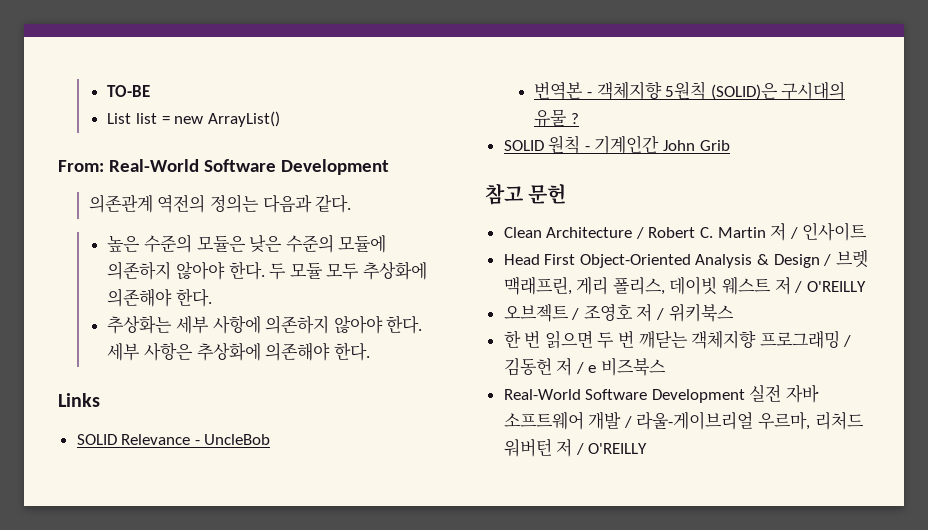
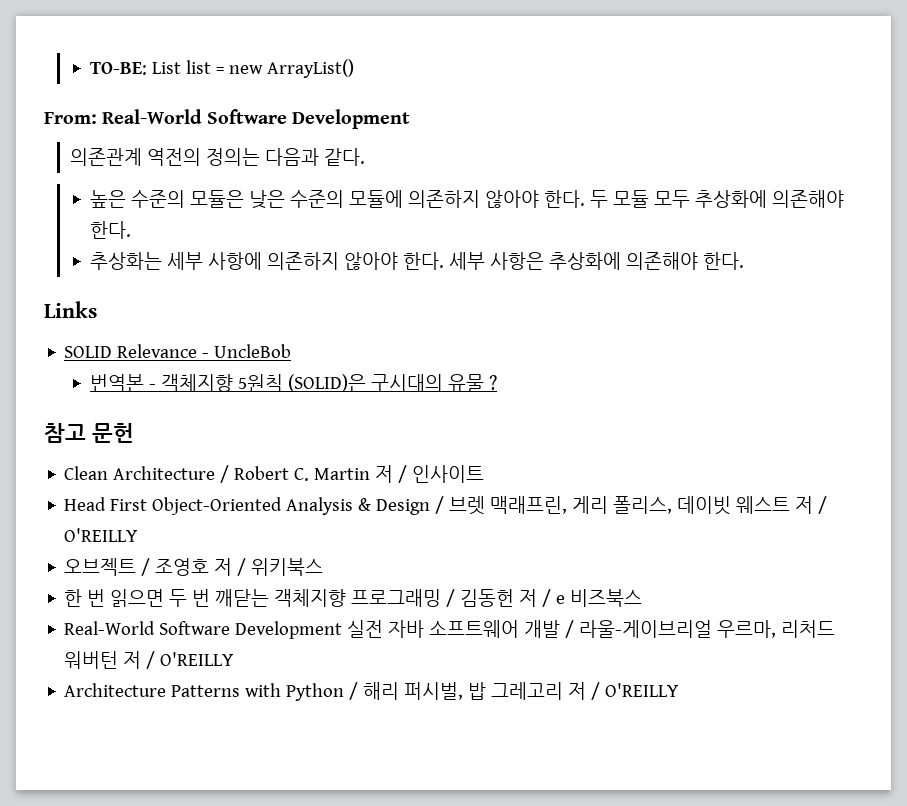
- TO-BE
- List list = new ArrayList()
+ TO-BE: List list = new ArrayList()
- SOLID 원칙 - 기계인간 John Grib
+ Architecture Patterns with Python / 해리 퍼시벌, 밥 그레고리 저 / O'REILLY

